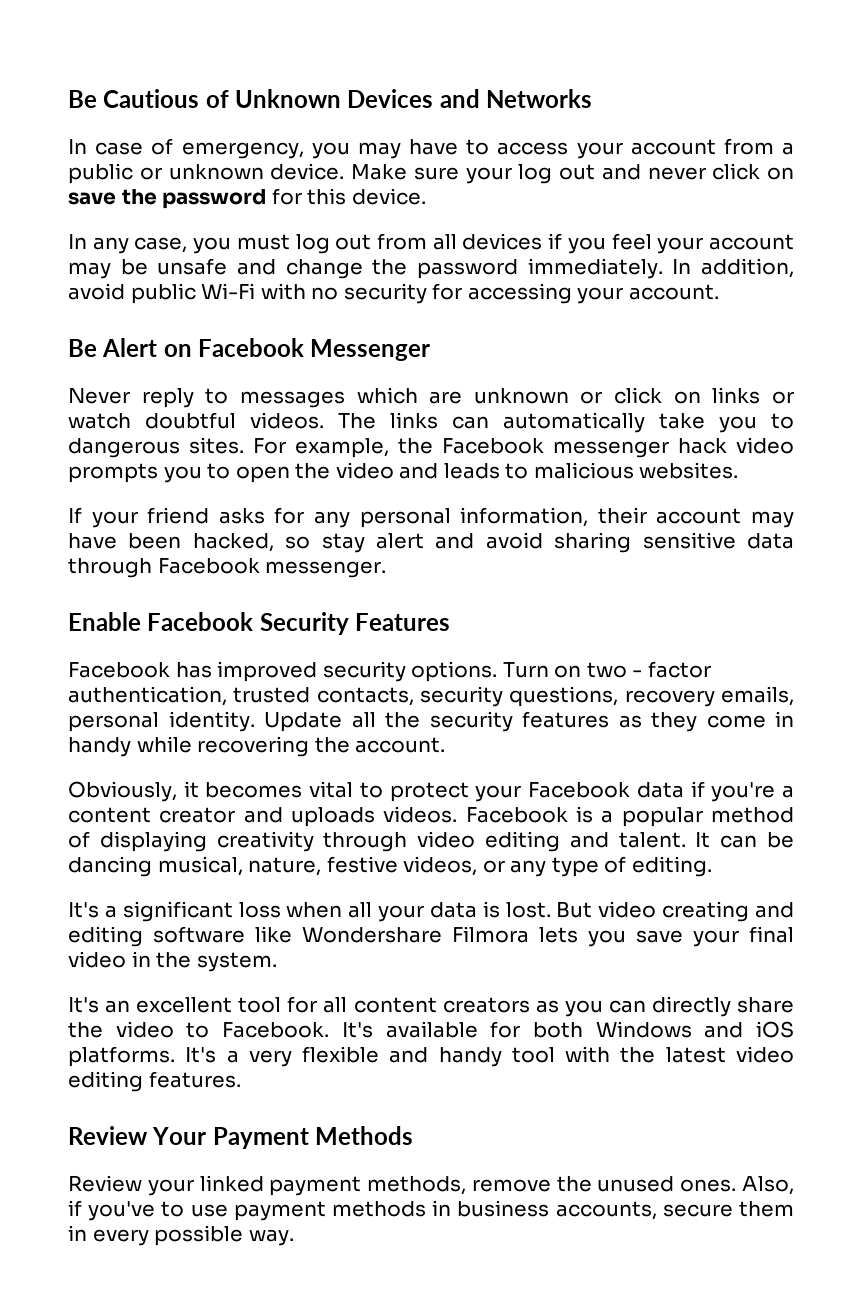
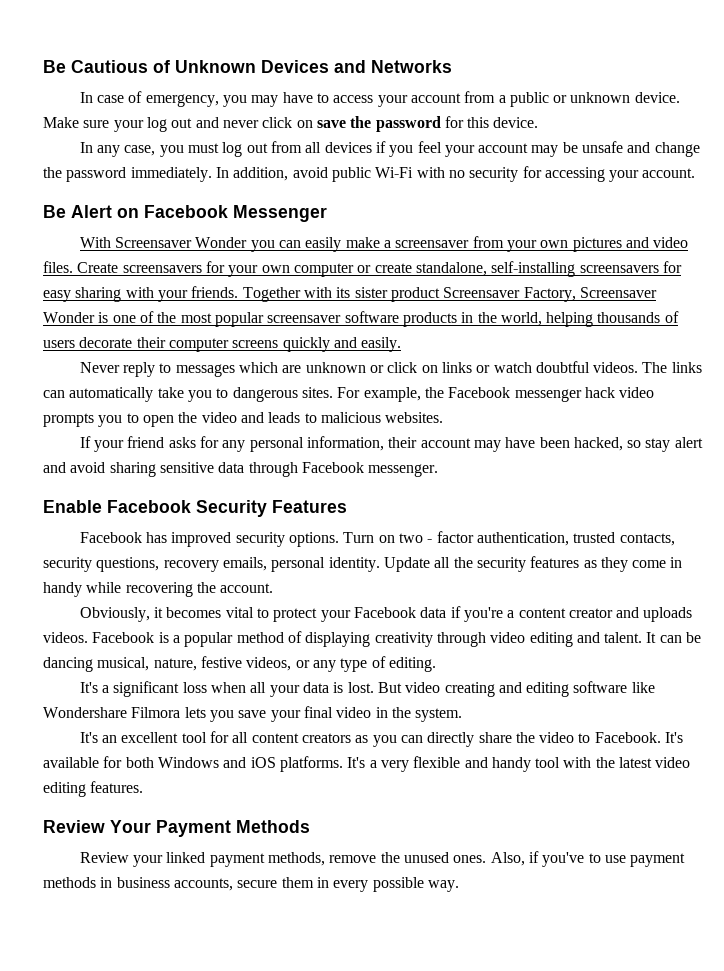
+ With Screensaver Wonder you can easily make a screensaver from your own pictures and video files. Create screensavers for your own computer or create standalone, self-installing screensavers for easy sharing with your friends. Together with its sister product Screensaver Factory, Screensaver Wonder is one of the most popular screensaver software products in the world, helping thousands of users decorate their computer screens quickly and easily.

